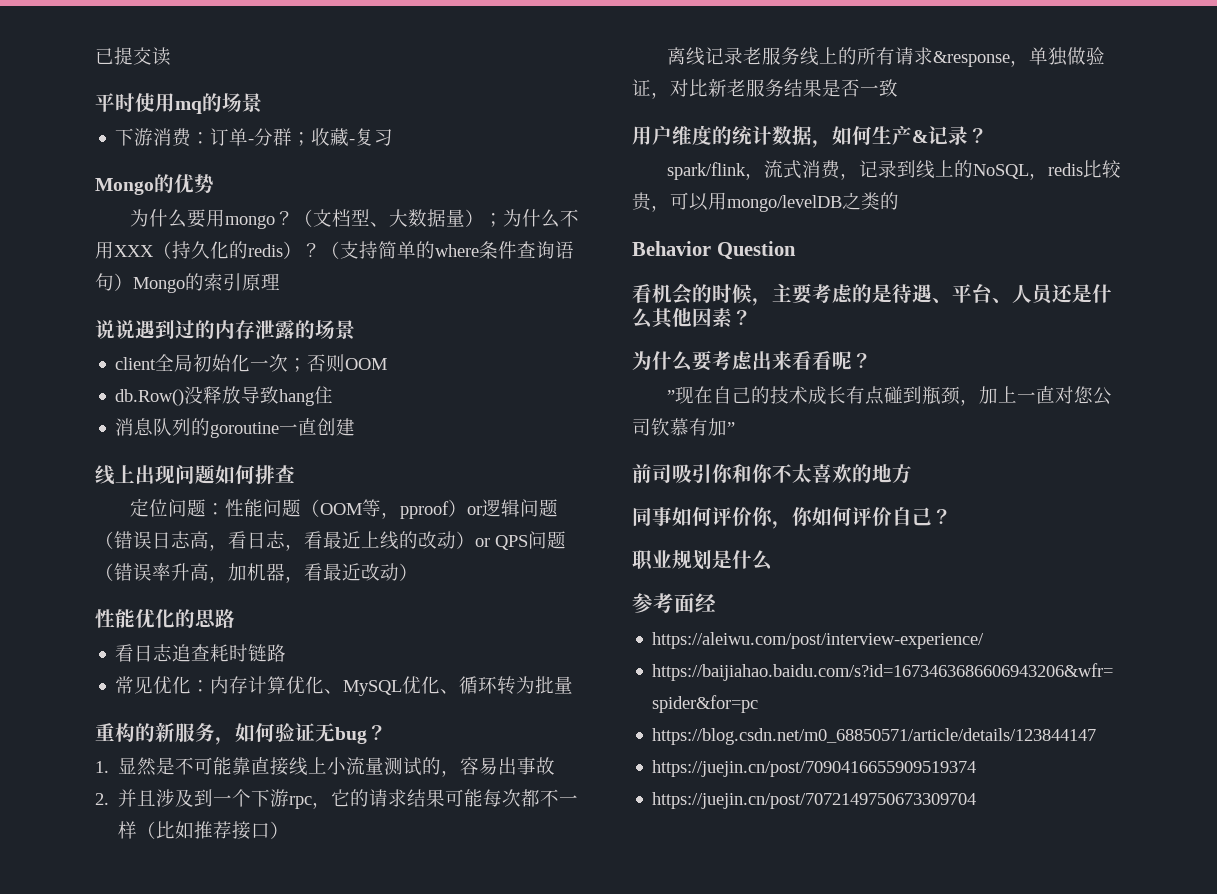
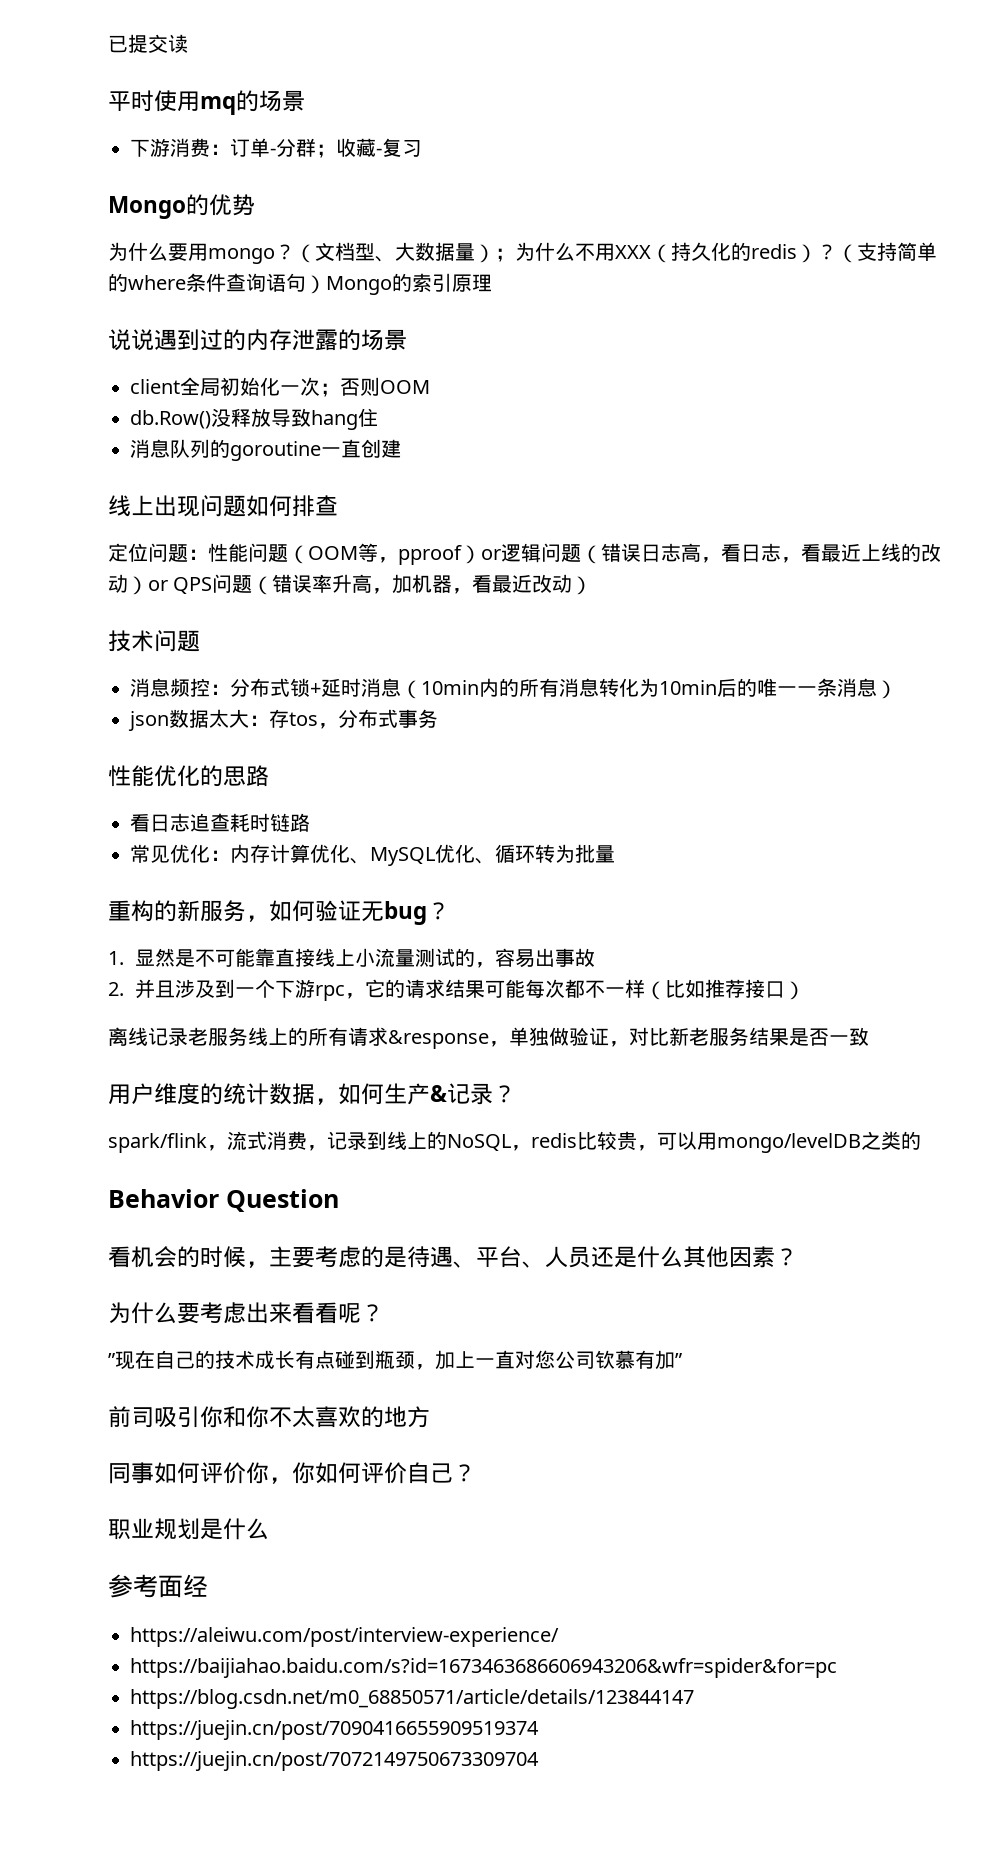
+ 技术问题
+ 消息频控：分布式锁+延时消息（10min内的所有消息转化为10min后的唯一一条消息）
+ json数据太大：存tos，分布式事务

